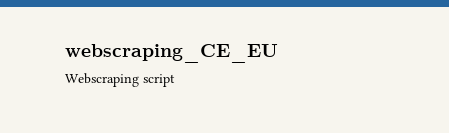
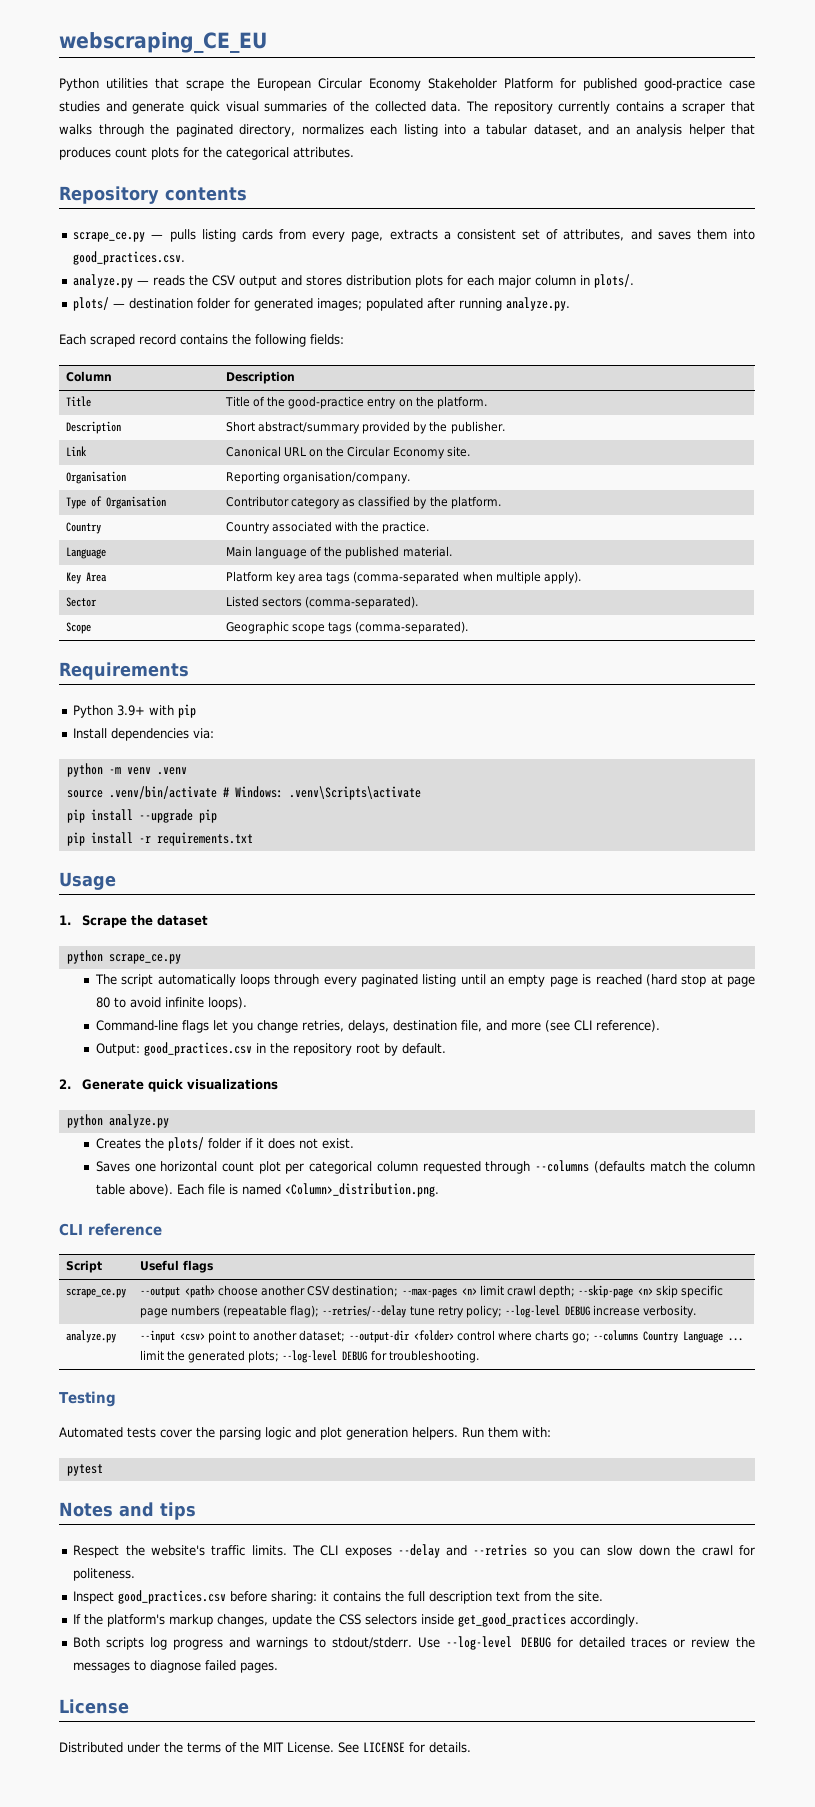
- Webscraping script
+ Python utilities that scrape the European Circular Economy Stakeholder Platform for published good-practice case studies and generate quick visual summaries of the collected data. The repository currently contains a scraper that walks through the paginated directory, normalizes each listing into a tabular dataset, and an analysis helper that produces count plots for the categorical attributes.
+ Repository contents
+ scrape_ce.py — pulls listing cards from every page, extracts a consistent set of attributes, and saves them into good_practices.csv.
+ analyze.py — reads the CSV output and stores distribution plots for each major column in plots/.
+ plots/ — destination folder for generated images; populated after running analyze.py.
+ Each scraped record contains the following fields:
+ Column | Description
+ Title | Title of the good-practice entry on the platform.
+ Description | Short abstract/summary provided by the publisher.
+ Link | Canonical URL on the Circular Economy site.
+ Organisation | Reporting organisation/company.
+ Type of Organisation | Contributor category as classified by the platform.
+ Country | Country associated with the practice.
+ Language | Main language of the published material.
+ Key Area | Platform key area tags (comma-separated when multiple apply).
+ Sector | Listed sectors (comma-separated).
+ Scope | Geographic scope tags (comma-separated).
+ Requirements
+ Python 3.9+ with pip
+ Install dependencies via:
+ python -m venv .venv
+ source .venv/bin/activate # Windows: .venv\Scripts\activate
+ pip install --upgrade pip
+ pip install -r requirements.txt
+ Usage
+ 1. Scrape the dataset
+ python scrape_ce.py
+ The script automatically loops through every paginated listing until an empty page is reached (hard stop at page 80 to avoid infinite loops).
+ Command-line flags let you change retries, delays, destination file, and more (see CLI reference).
+ Output: good_practices.csv in the repository root by default.
+ 2. Generate quick visualizations
+ python analyze.py
+ Creates the plots/ folder if it does not exist.
+ Saves one horizontal count plot per categorical column requested through --columns (defaults match the column table above). Each file is named <Column>_distribution.png.
+ CLI reference
+ Script | Useful flags
+ scrape_ce.py | --output <path> choose another CSV destination; --max-pages <n> limit crawl depth; --skip-page <n> skip specific page numbers (repeatable flag); --retries/--delay tune retry policy; --log-level DEBUG increase verbosity.
+ analyze.py | --input <csv> point to another dataset; --output-dir <folder> control where charts go; --columns Country Language ... limit the generated plots; --log-level DEBUG for troubleshooting.
+ Testing
+ Automated tests cover the parsing logic and plot generation helpers. Run them with:
+ pytest
+ Notes and tips
+ Respect the website's traffic limits. The CLI exposes --delay and --retries so you can slow down the crawl for politeness.
+ Inspect good_practices.csv before sharing: it contains the full description text from the site.
+ If the platform's markup changes, update the CSS selectors inside get_good_practices accordingly.
+ Both scripts log progress and warnings to stdout/stderr. Use --log-level DEBUG for detailed traces or review the messages to diagnose failed pages.
+ License
+ Distributed under the terms of the MIT License. See LICENSE for details.

